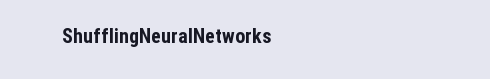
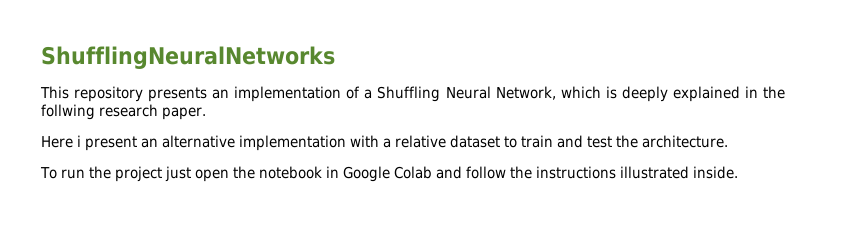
+ This repository presents an implementation of a Shuffling Neural Network, which is deeply explained in the follwing research paper.
+ Here i present an alternative implementation with a relative dataset to train and test the architecture.
+ To run the project just open the notebook in Google Colab and follow the instructions illustrated inside.

